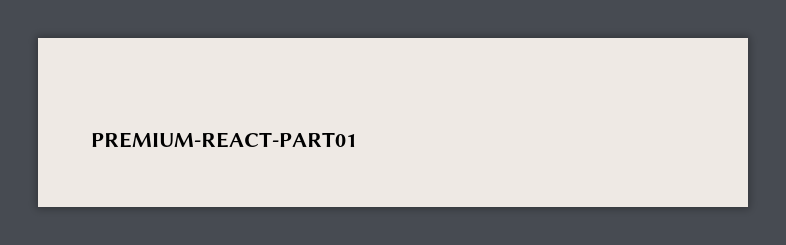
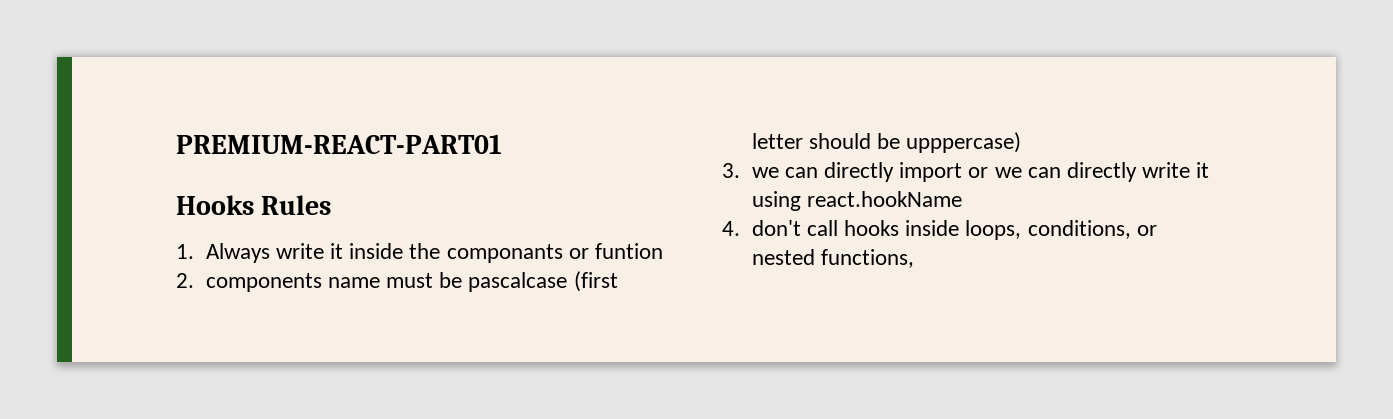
+ Hooks Rules
+ 1. Always write it inside the componants or funtion
+ 2. components name must be pascalcase (first letter should be upppercase)
+ 3. we can directly import or we can directly write it using react.hookName
+ 4. don't call hooks inside loops, conditions, or nested functions,

